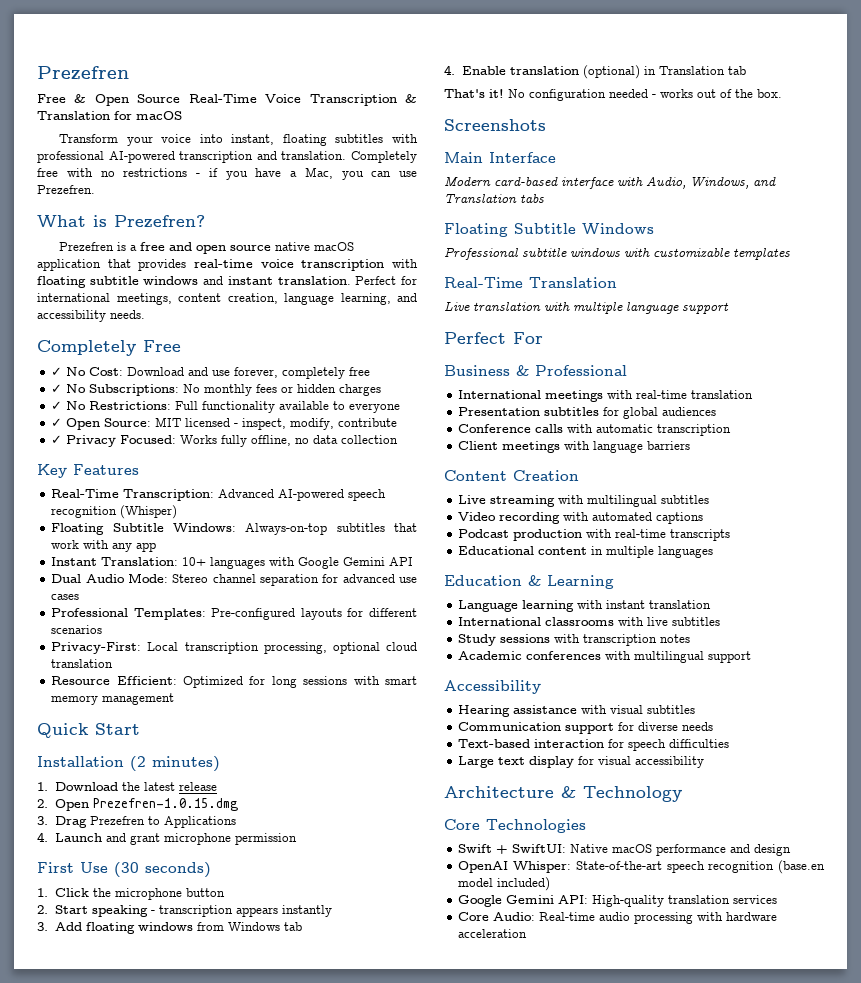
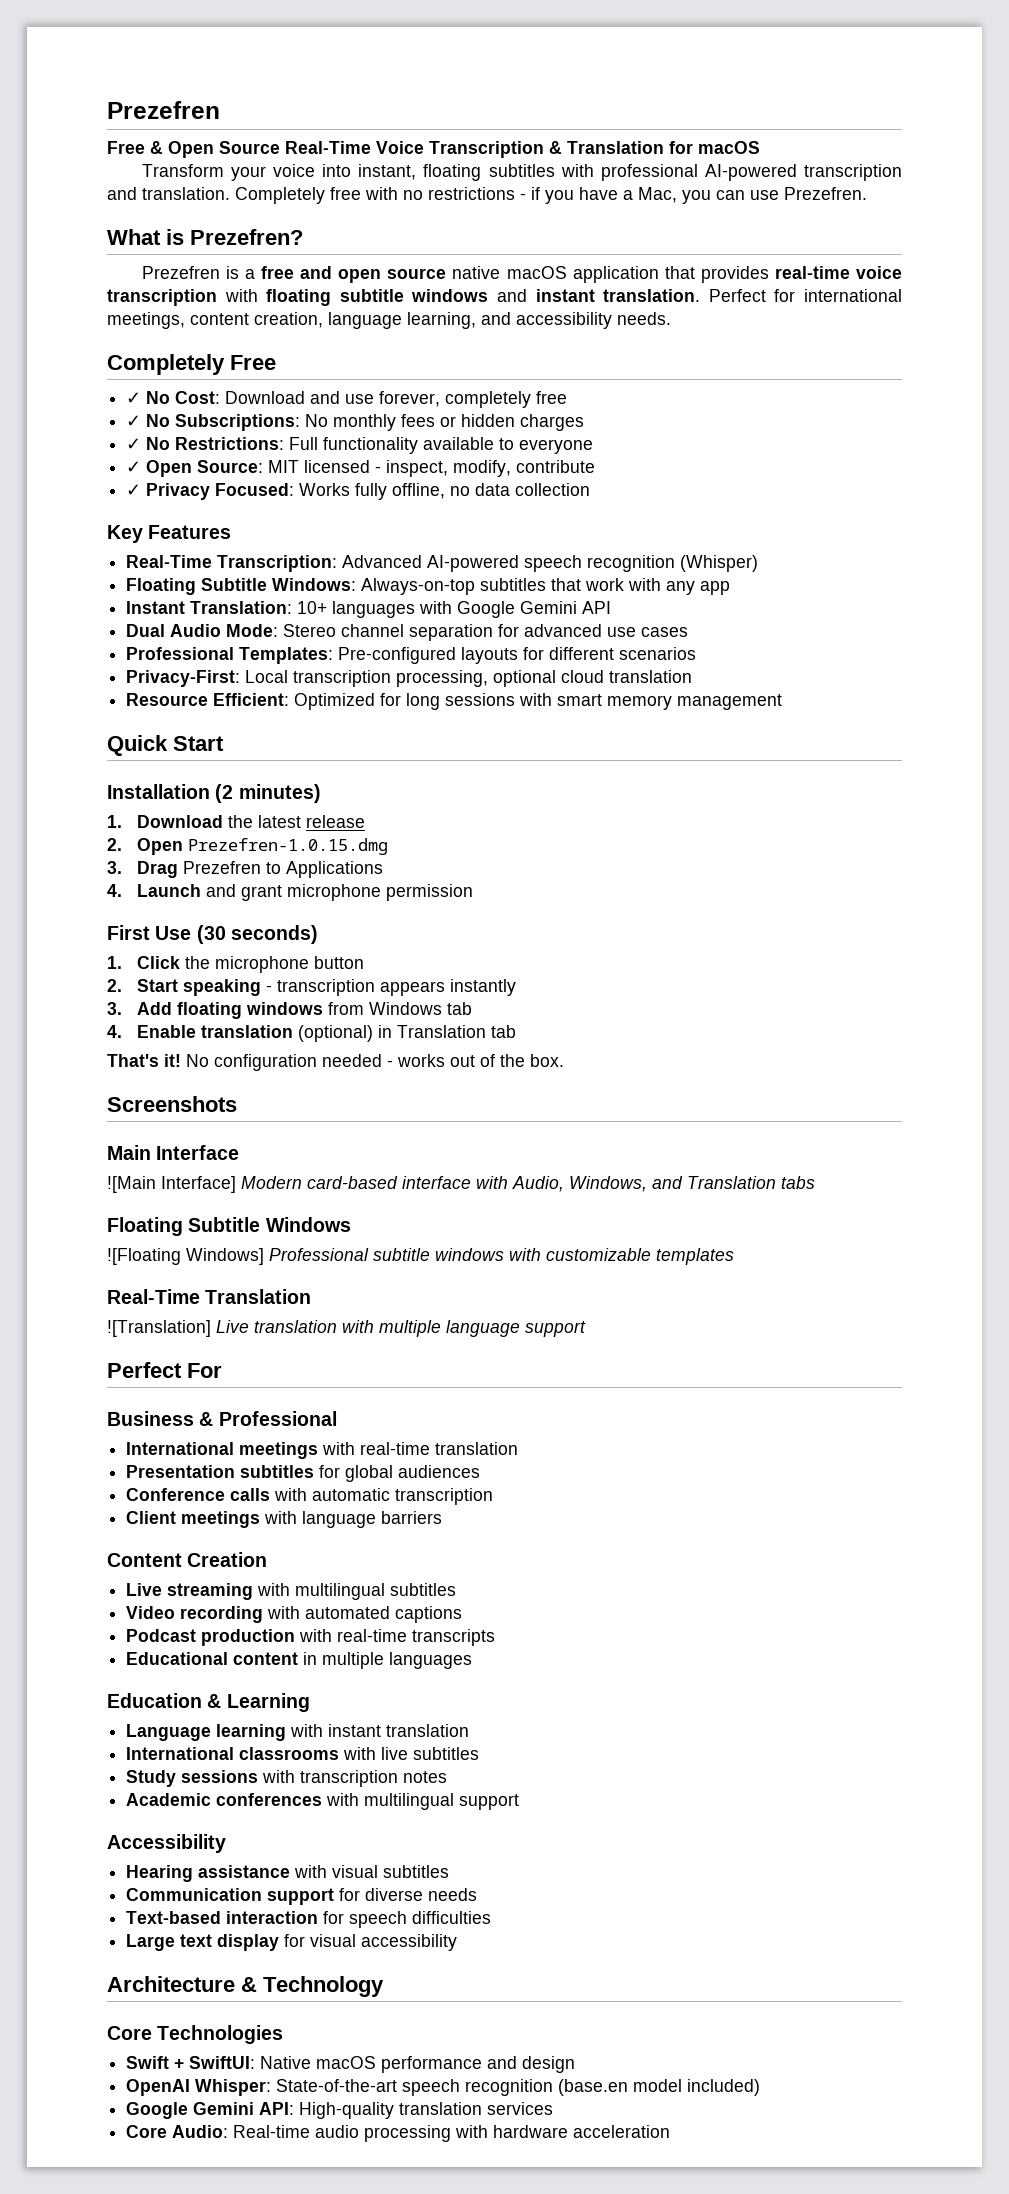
- Modern card-based interface with Audio, Windows, and Translation tabs
+ ![Main Interface] Modern card-based interface with Audio, Windows, and Translation tabs
- Professional subtitle windows with customizable templates
+ ![Floating Windows] Professional subtitle windows with customizable templates
- Live translation with multiple language support
+ ![Translation] Live translation with multiple language support

